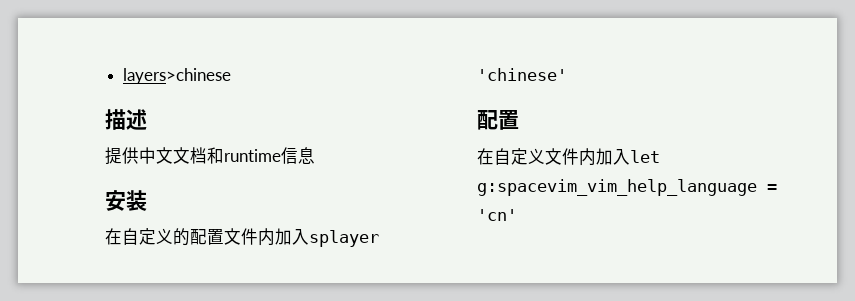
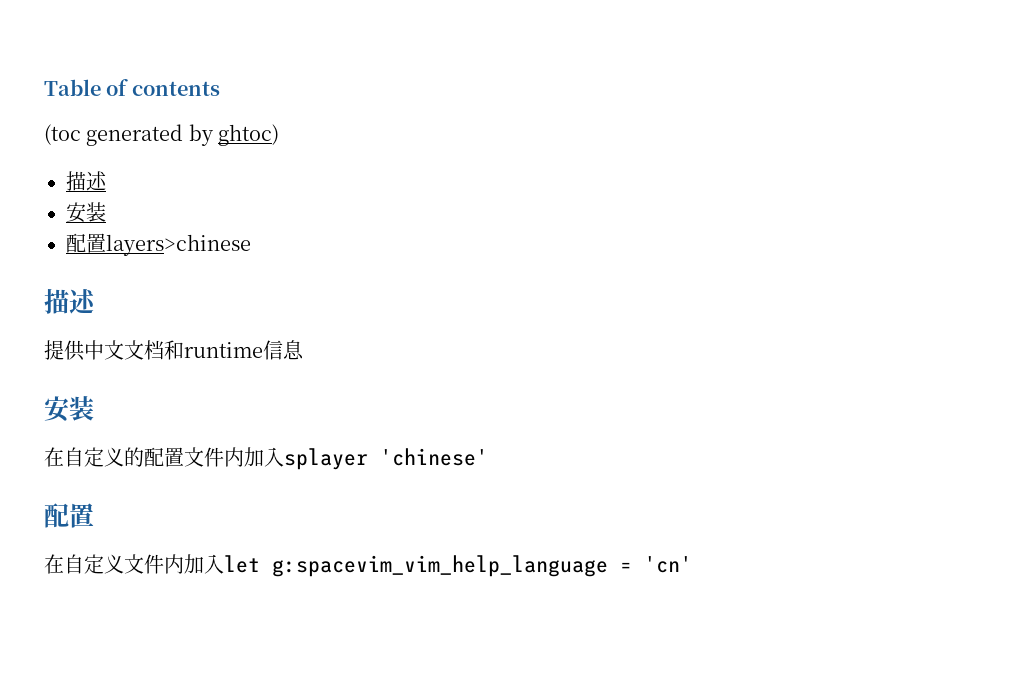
- layers>chinese
+ Table of contents
+ (toc generated by ghtoc)
+ 描述
+ 安装
+ 配置layers>chinese

